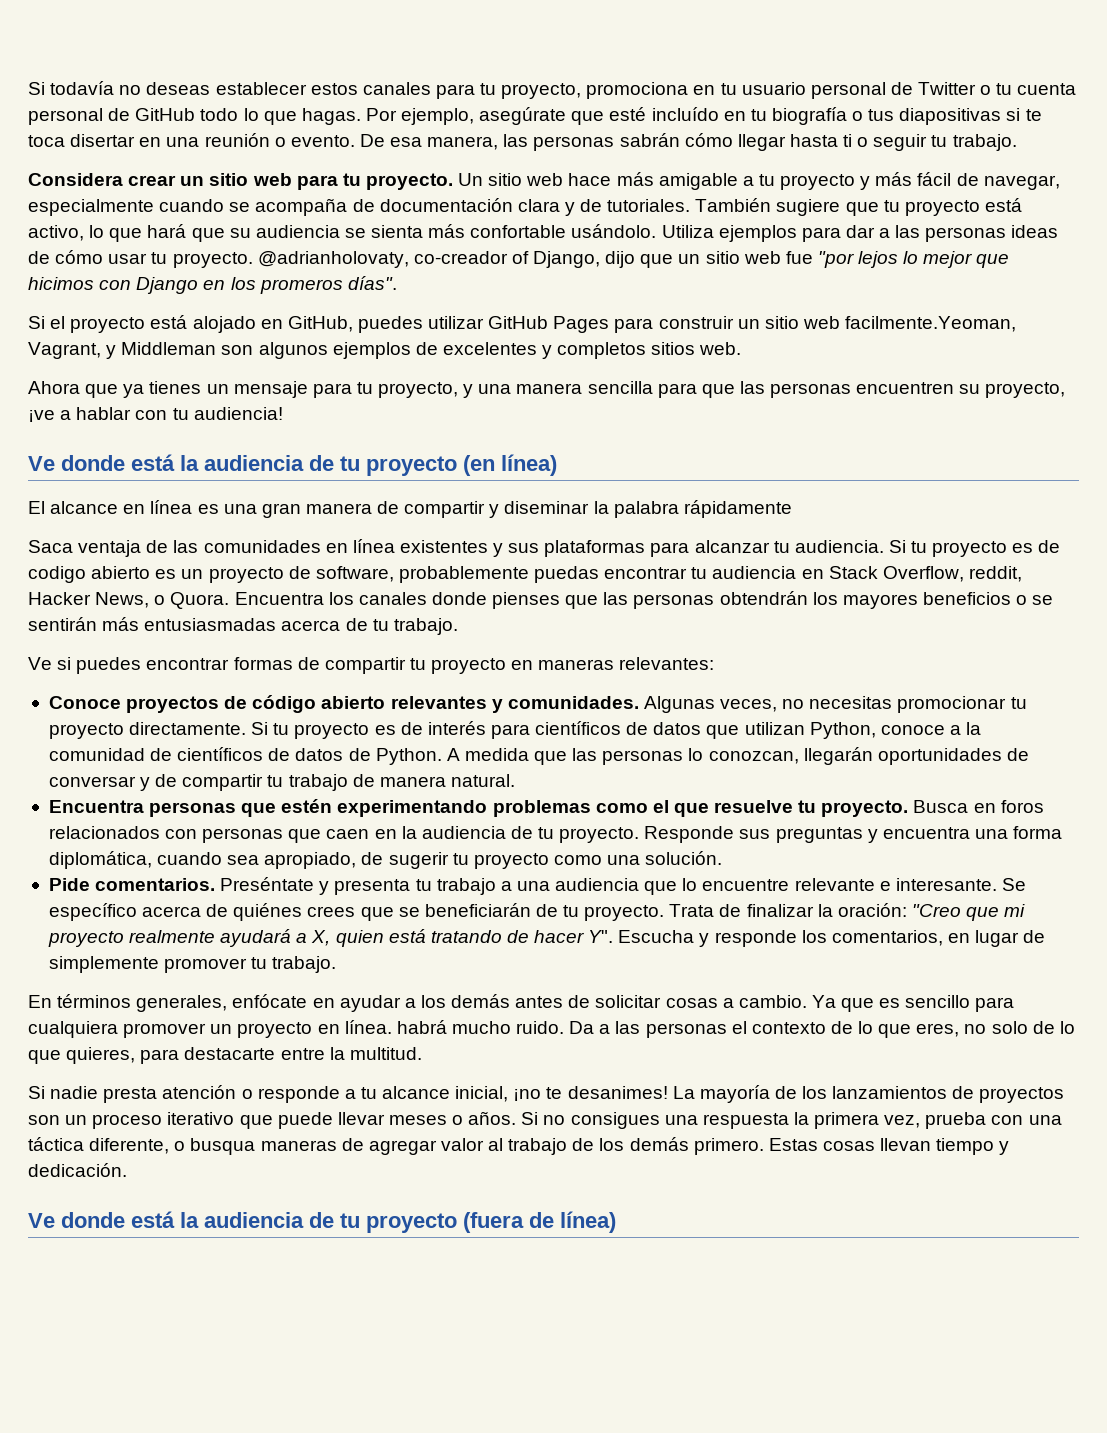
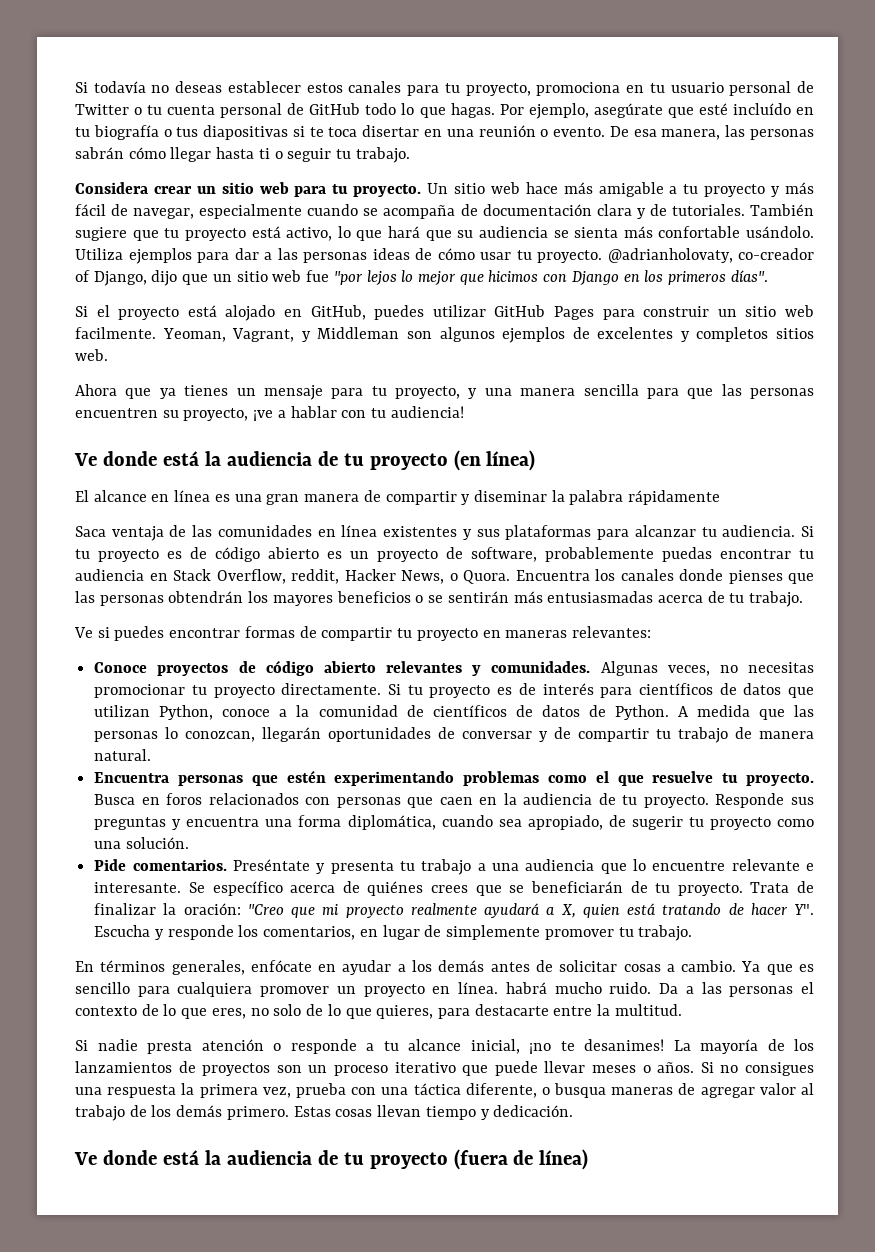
- @adrianholovaty, co-creador of Django, dijo que un sitio web fue "por lejos lo mejor que hicimos con Django en los promeros días".
+ @adrianholovaty, co-creador of Django, dijo que un sitio web fue "por lejos lo mejor que hicimos con Django en los primeros días".
- Si el proyecto está alojado en GitHub, puedes utilizar GitHub Pages para construir un sitio web facilmente.Yeoman, Vagrant, y Middleman son algunos ejemplos de excelentes y completos sitios web.
+ Si el proyecto está alojado en GitHub, puedes utilizar GitHub Pages para construir un sitio web facilmente. Yeoman, Vagrant, y Middleman son algunos ejemplos de excelentes y completos sitios web.
- Si tu proyecto es de codigo abierto es un proyecto de software, probablemente puedas encontrar tu audiencia en Stack Overflow, reddit, Hacker News, o Quora.
+ Si tu proyecto es de código abierto es un proyecto de software, probablemente puedas encontrar tu audiencia en Stack Overflow, reddit, Hacker News, o Quora.

